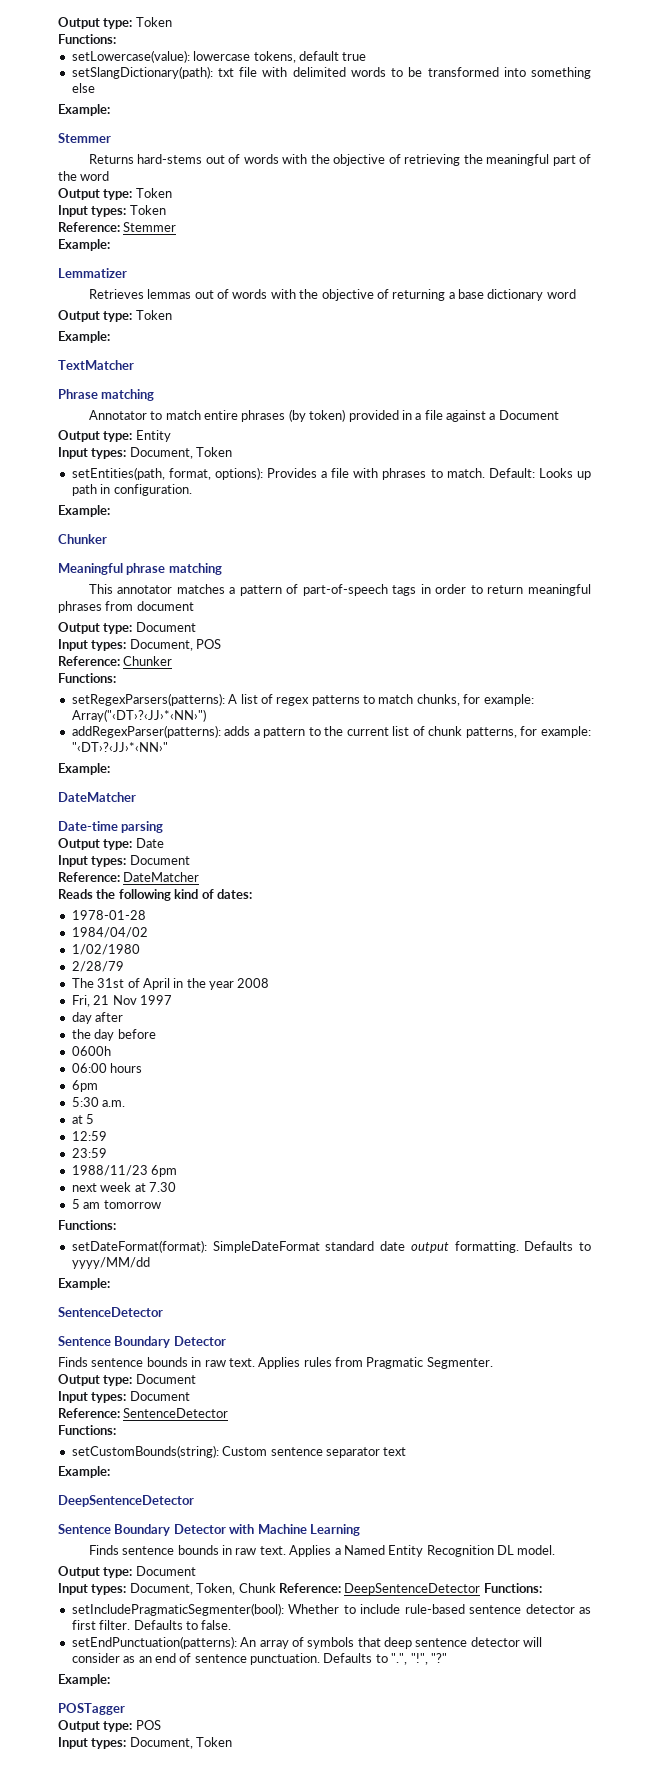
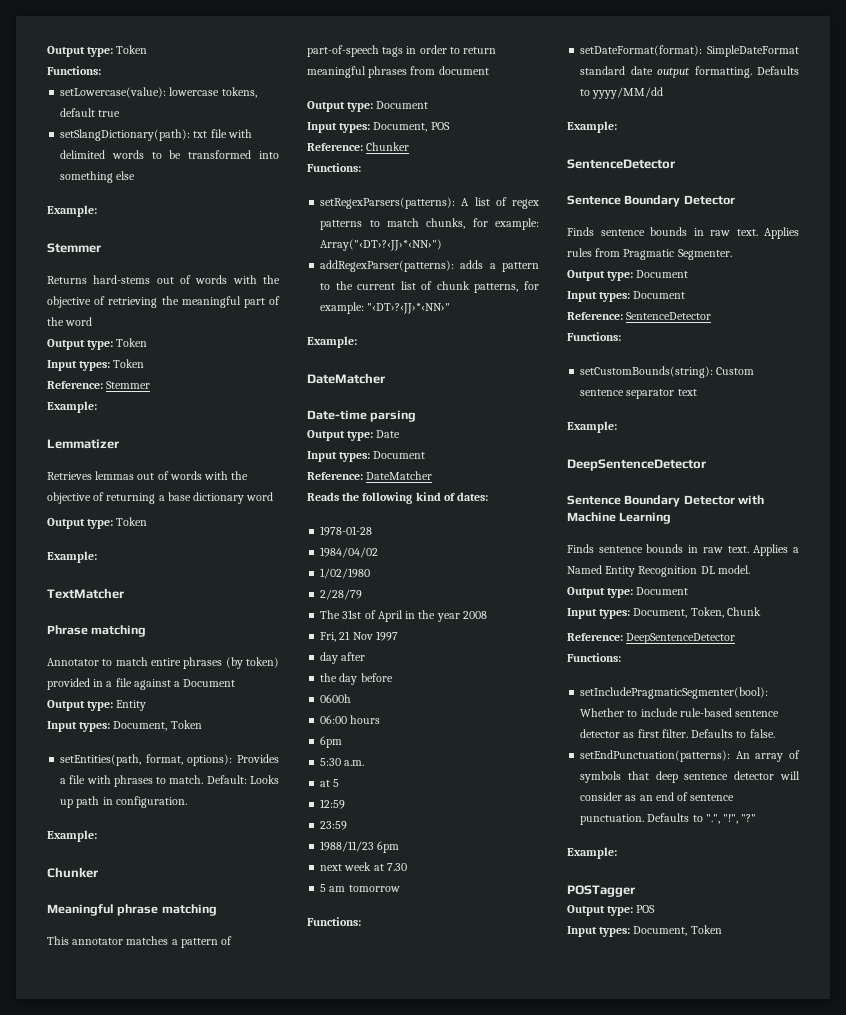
- Input types: Document, Token, Chunk Reference: DeepSentenceDetector Functions:
+ Input types: Document, Token, Chunk
+ Reference: DeepSentenceDetector
+ Functions:

